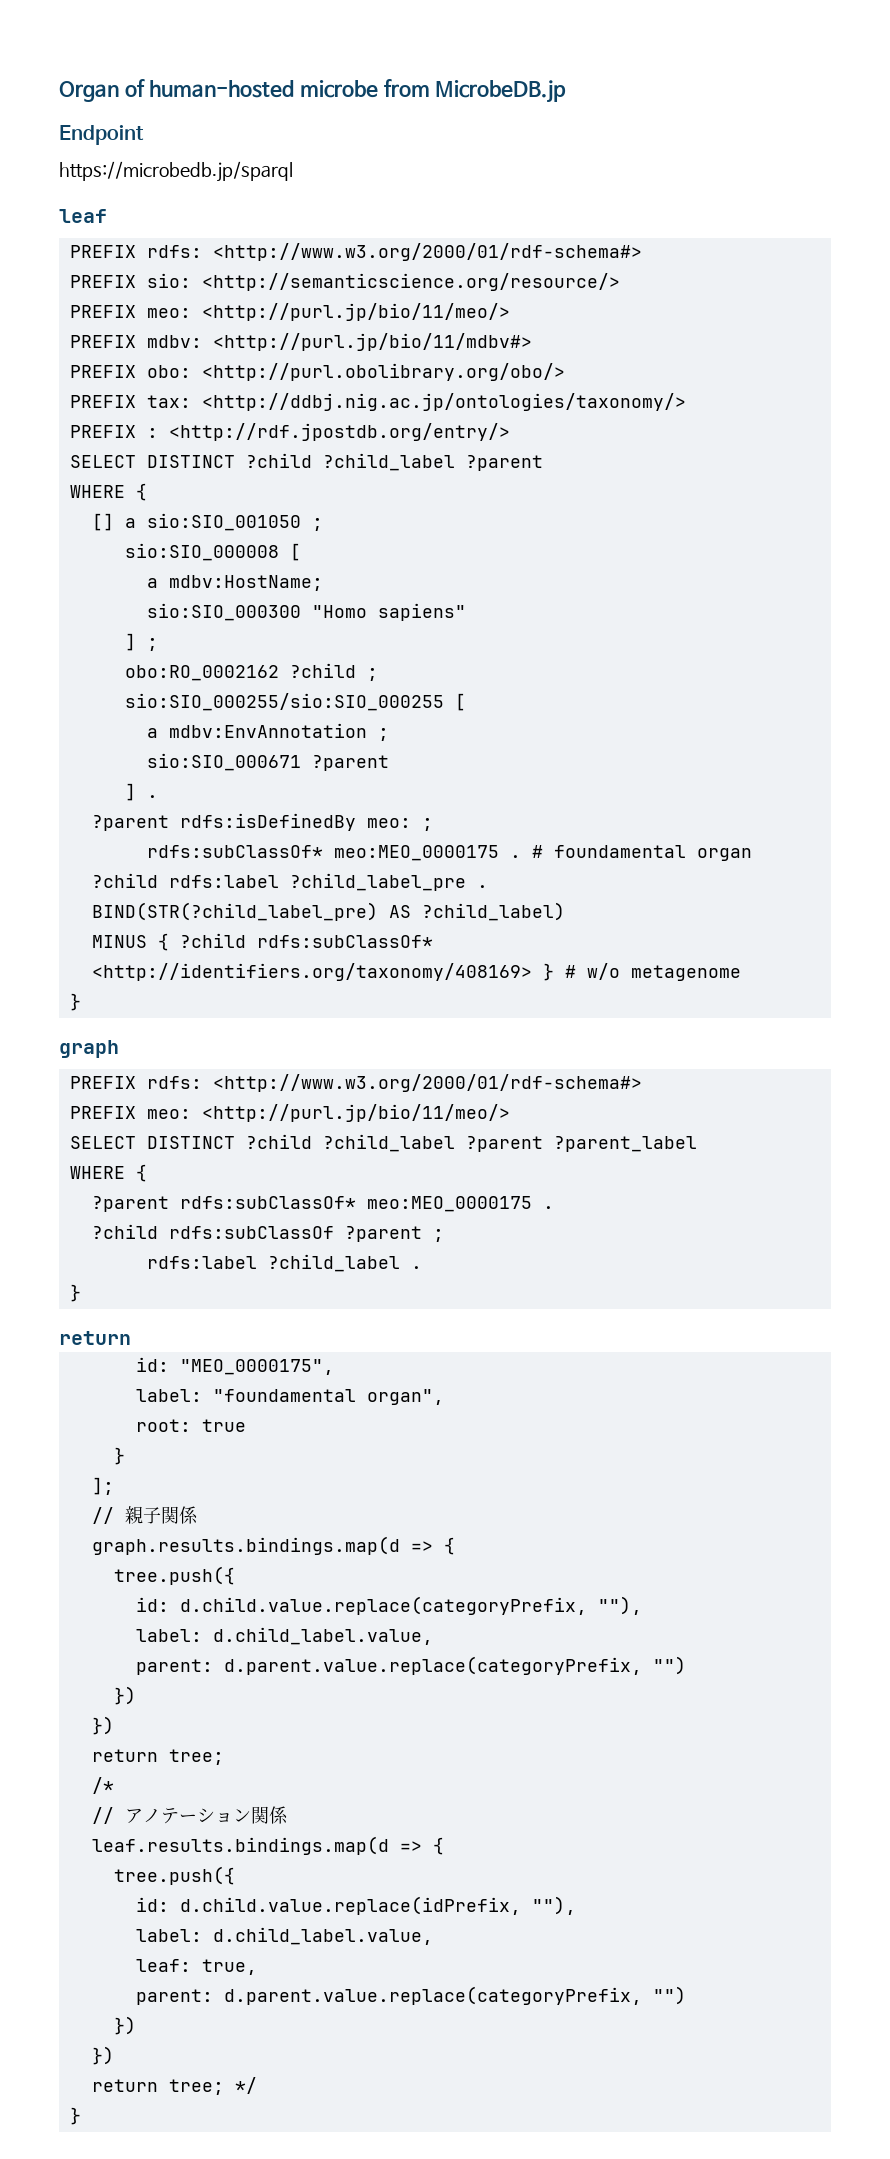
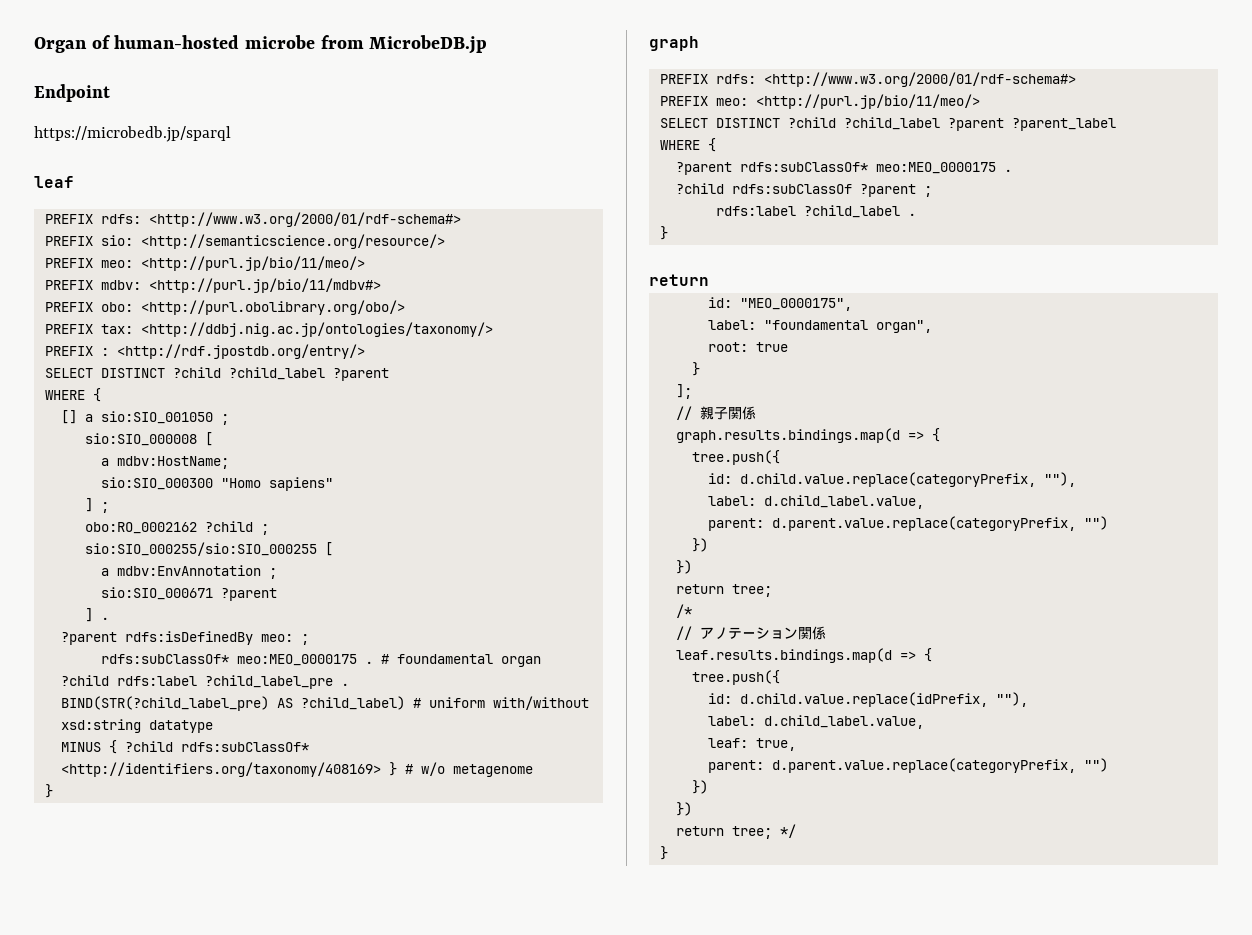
- BIND(STR(?child_label_pre) AS ?child_label)
+ BIND(STR(?child_label_pre) AS ?child_label) # uniform with/without xsd:string datatype

